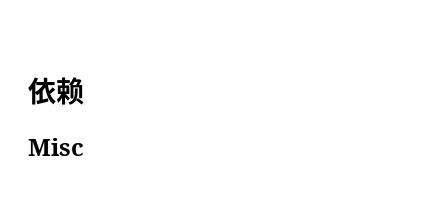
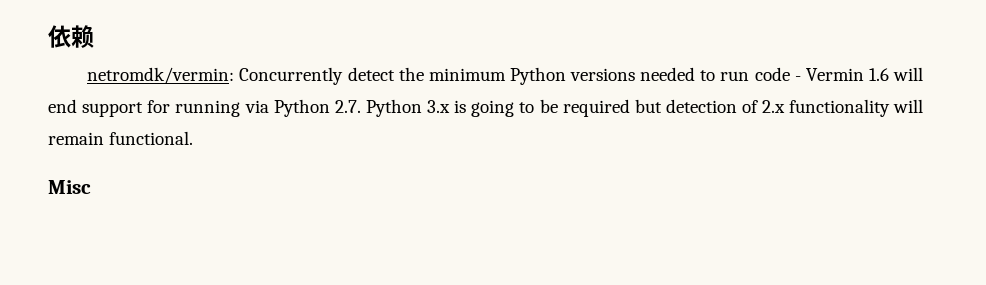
+ netromdk/vermin: Concurrently detect the minimum Python versions needed to run code - Vermin 1.6 will end support for running via Python 2.7. Python 3.x is going to be required but detection of 2.x functionality will remain functional.

